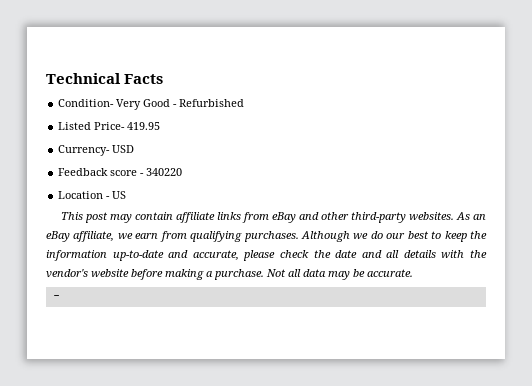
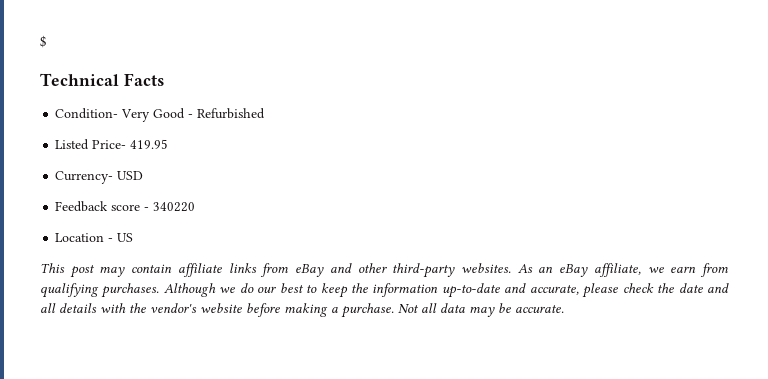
+ $
  Not all data may be accurate.
- -

